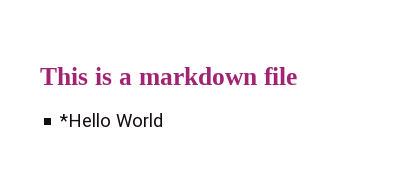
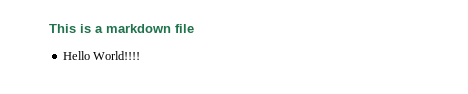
- *Hello World
+ Hello World!!!!

